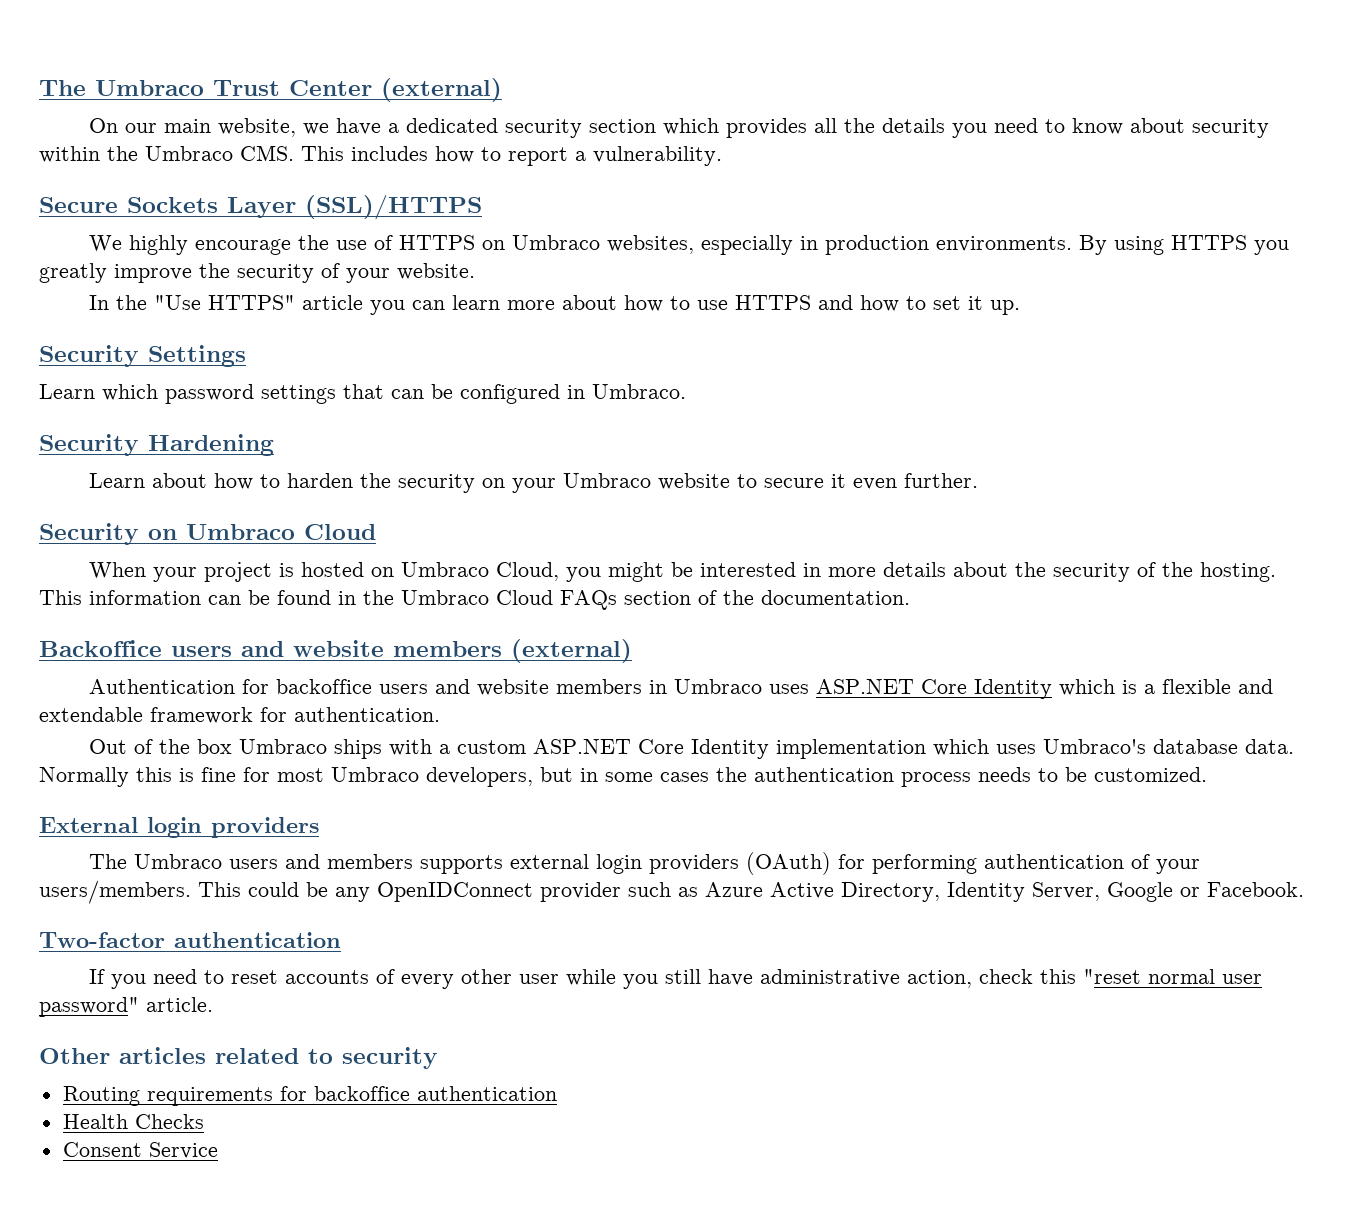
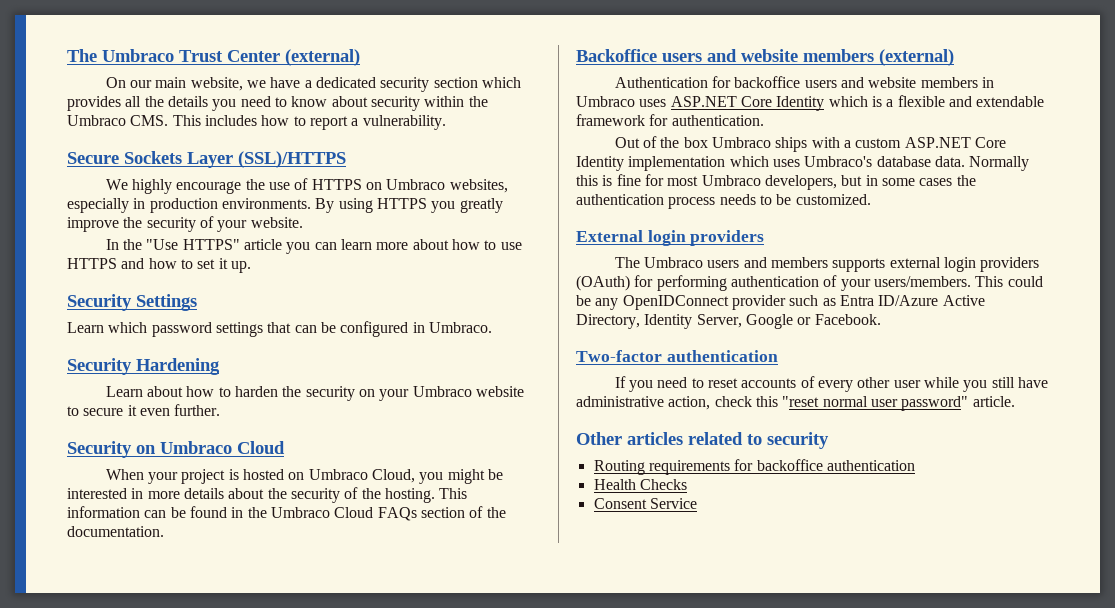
- This could be any OpenIDConnect provider such as Azure Active Directory, Identity Server, Google or Facebook.
+ This could be any OpenIDConnect provider such as Entra ID/Azure Active Directory, Identity Server, Google or Facebook.

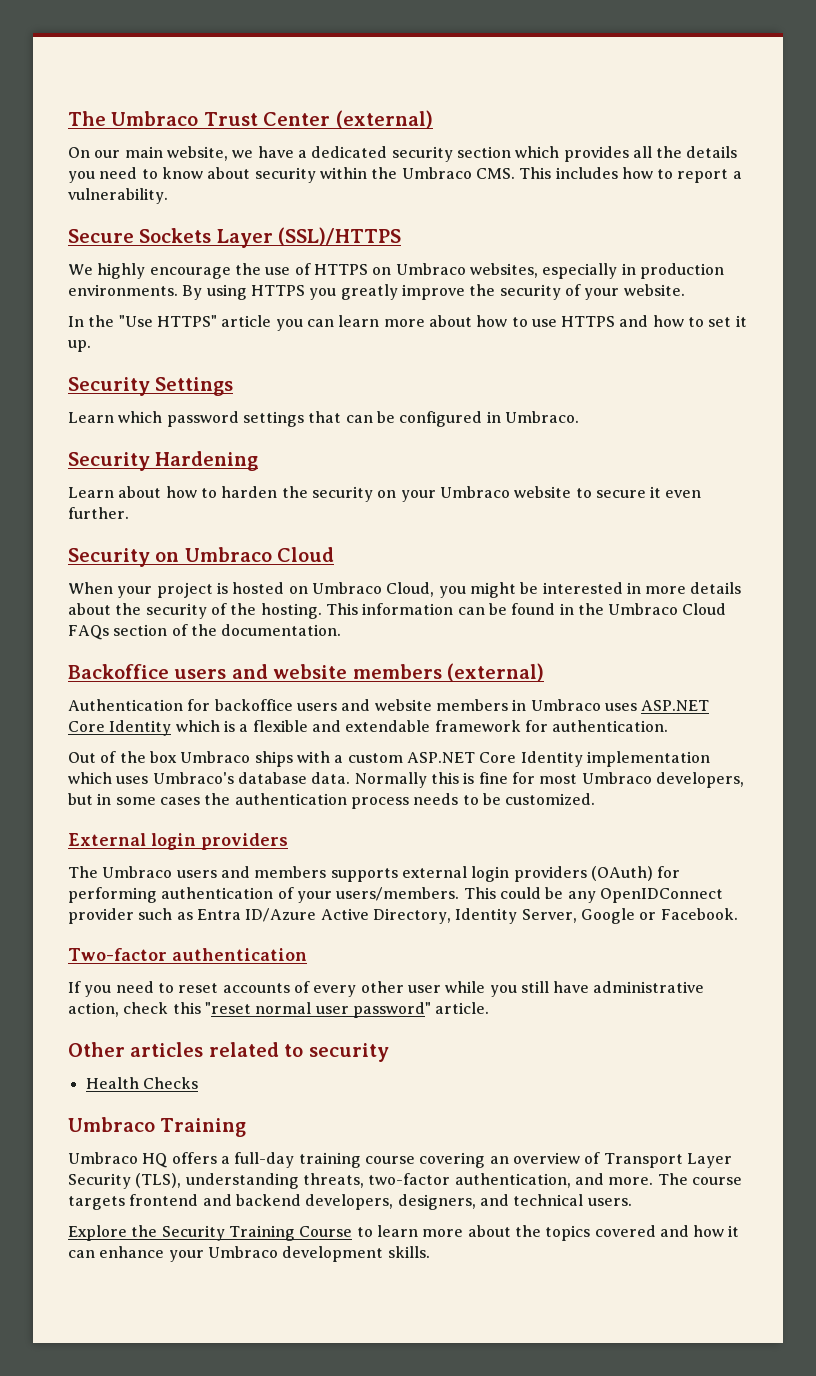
- Routing requirements for backoffice authentication
  Health Checks
- Consent Service
+ Umbraco Training
+ Umbraco HQ offers a full-day training course covering an overview of Transport Layer Security (TLS), understanding threats, two-factor authentication, and more. The course targets frontend and backend developers, designers, and technical users.
+ Explore the Security Training Course to learn more about the topics covered and how it can enhance your Umbraco development skills.

